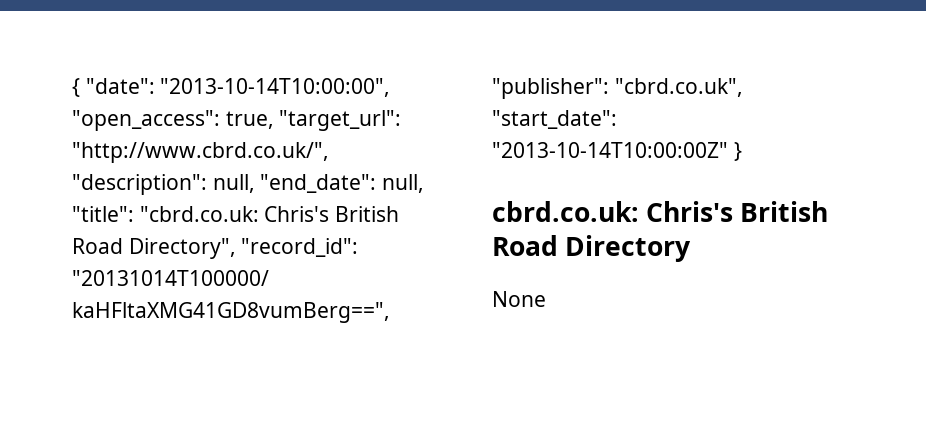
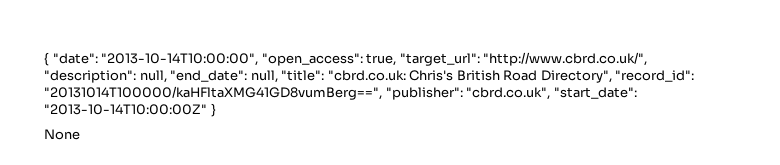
- cbrd.co.uk: Chris's British Road Directory

